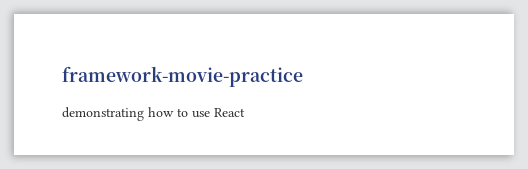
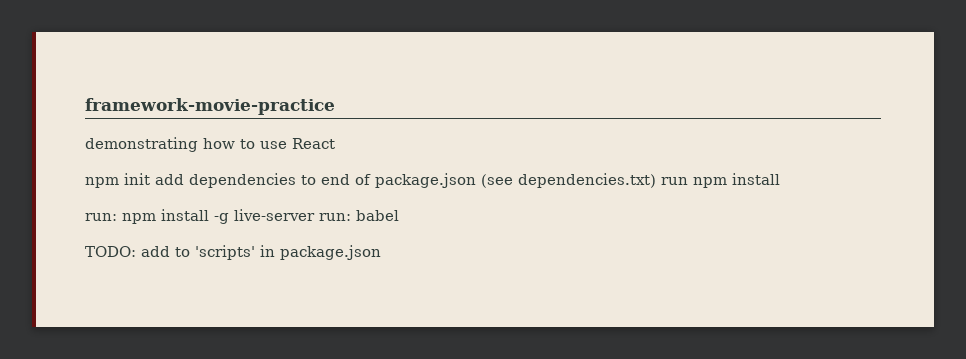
+ npm init add dependencies to end of package.json (see dependencies.txt) run npm install
+ run: npm install -g live-server run: babel
+ TODO: add to 'scripts' in package.json

